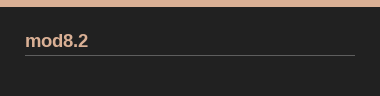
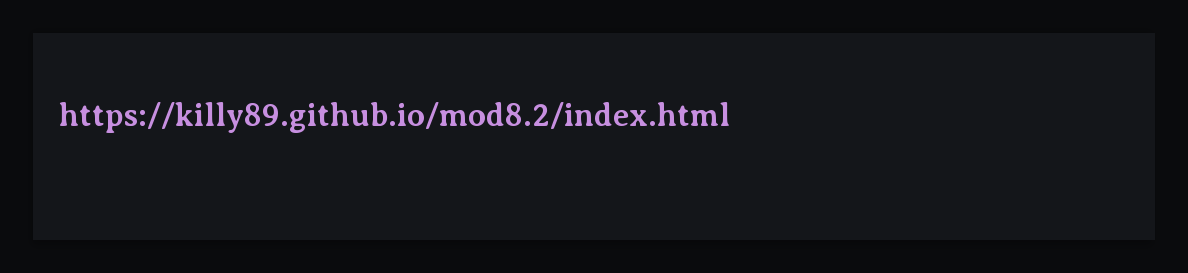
- mod8.2
+ https://killy89.github.io/mod8.2/index.html

